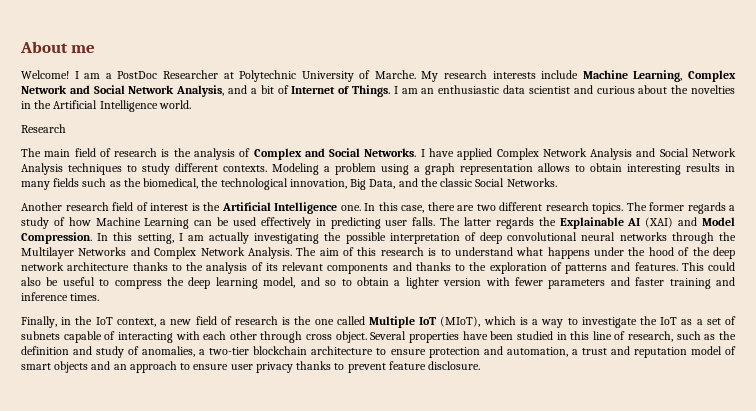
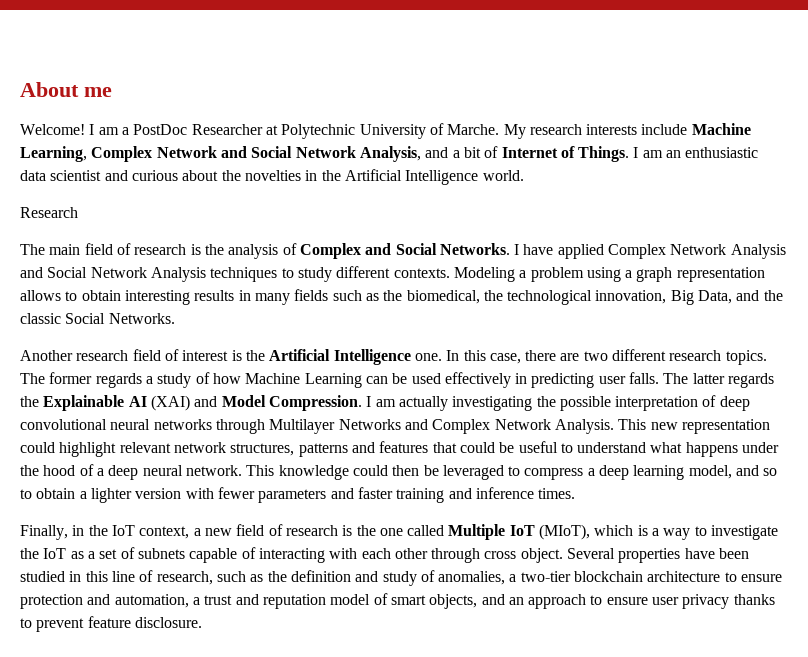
- In this setting, I am actually investigating the possible interpretation of deep convolutional neural networks through the Multilayer Networks and Complex Network Analysis.
+ I am actually investigating the possible interpretation of deep convolutional neural networks through Multilayer Networks and Complex Network Analysis.
- The aim of this research is to understand what happens under the hood of the deep network architecture thanks to the analysis of its relevant components and thanks to the exploration of patterns and features. This could also be useful to compress the deep learning model, and so to obtain a lighter version with fewer parameters and faster training and inference times.
+ This new representation could highlight relevant network structures, patterns and features that could be useful to understand what happens under the hood of a deep neural network. This knowledge could then be leveraged to compress a deep learning model, and so to obtain a lighter version with fewer parameters and faster training and inference times.
- Several properties have been studied in this line of research, such as the definition and study of anomalies, a two-tier blockchain architecture to ensure protection and automation, a trust and reputation model of smart objects and an approach to ensure user privacy thanks to prevent feature disclosure.
+ Several properties have been studied in this line of research, such as the definition and study of anomalies, a two-tier blockchain architecture to ensure protection and automation, a trust and reputation model of smart objects, and an approach to ensure user privacy thanks to prevent feature disclosure.

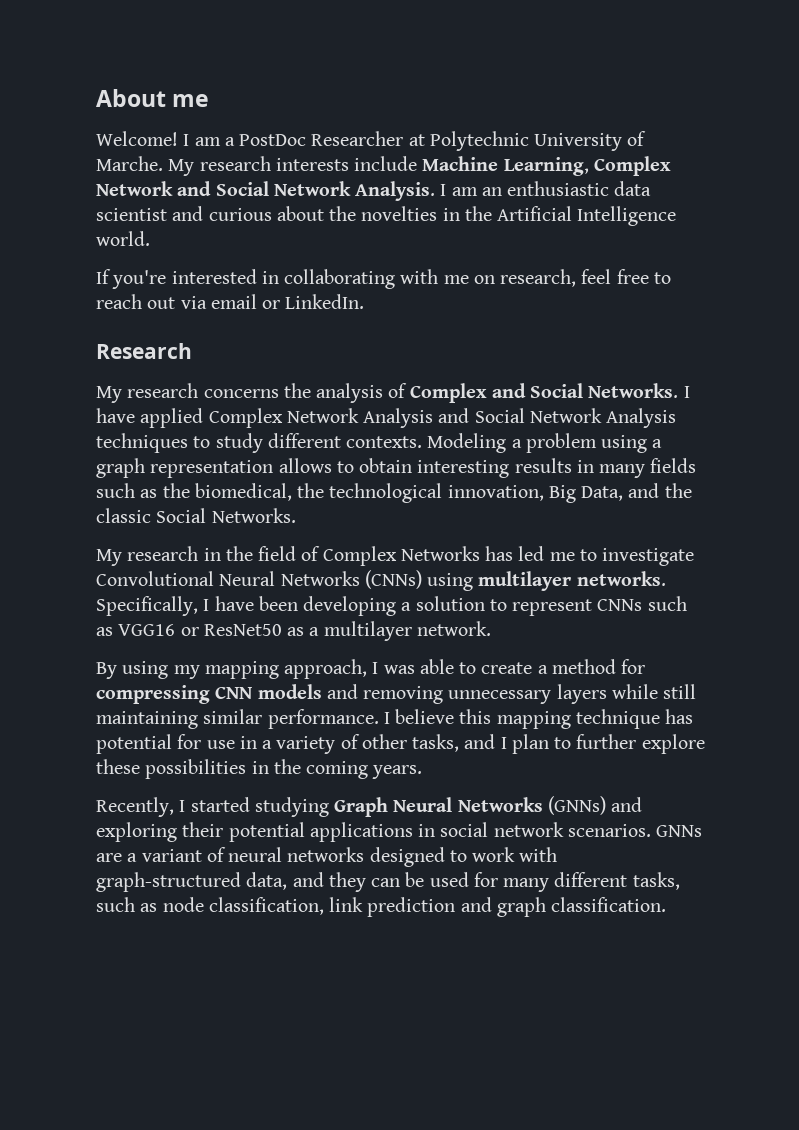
- My research interests include Machine Learning, Complex Network and Social Network Analysis, and a bit of Internet of Things.
+ My research interests include Machine Learning, Complex Network and Social Network Analysis.
+ If you're interested in collaborating with me on research, feel free to reach out via email or LinkedIn.
  Research
- The main field of research is the analysis of Complex and Social Networks.
+ My research concerns the analysis of Complex and Social Networks.
- Another research field of interest is the Artificial Intelligence one. In this case, there are two different research topics. The former regards a study of how Machine Learning can be used effectively in predicting user falls. The latter regards the Explainable AI (XAI) and Model Compression. I am actually investigating the possible interpretation of deep convolutional neural networks through Multilayer Networks and Complex Network Analysis. This new representation could highlight relevant network structures, patterns and features that could be useful to understand what happens under the hood of a deep neural network. This knowledge could then be leveraged to compress a deep learning model, and so to obtain a lighter version with fewer parameters and faster training and inference times.
- Finally, in the IoT context, a new field of research is the one called Multiple IoT (MIoT), which is a way to investigate the IoT as a set of subnets capable of interacting with each other through cross object. Several properties have been studied in this line of research, such as the definition and study of anomalies, a two-tier blockchain architecture to ensure protection and automation, a trust and reputation model of smart objects, and an approach to ensure user privacy thanks to prevent feature disclosure.
+ My research in the field of Complex Networks has led me to investigate Convolutional Neural Networks (CNNs) using multilayer networks. Specifically, I have been developing a solution to represent CNNs such as VGG16 or ResNet50 as a multilayer network.
+ By using my mapping approach, I was able to create a method for compressing CNN models and removing unnecessary layers while still maintaining similar performance. I believe this mapping technique has potential for use in a variety of other tasks, and I plan to further explore these possibilities in the coming years.
+ Recently, I started studying Graph Neural Networks (GNNs) and exploring their potential applications in social network scenarios. GNNs are a variant of neural networks designed to work with graph-structured data, and they can be used for many different tasks, such as node classification, link prediction and graph classification.

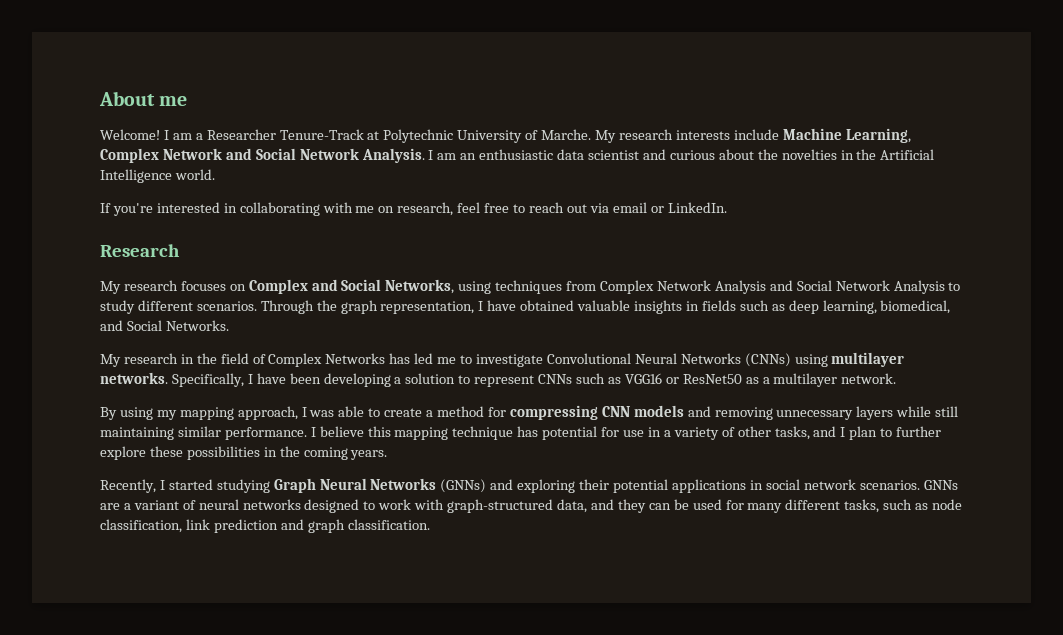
- I am a PostDoc Researcher at Polytechnic University of Marche.
+ I am a Researcher Tenure-Track at Polytechnic University of Marche.
- My research concerns the analysis of Complex and Social Networks. I have applied Complex Network Analysis and Social Network Analysis techniques to study different contexts. Modeling a problem using a graph representation allows to obtain interesting results in many fields such as the biomedical, the technological innovation, Big Data, and the classic Social Networks.
+ My research focuses on Complex and Social Networks, using techniques from Complex Network Analysis and Social Network Analysis to study different scenarios. Through the graph representation, I have obtained valuable insights in fields such as deep learning, biomedical, and Social Networks.

